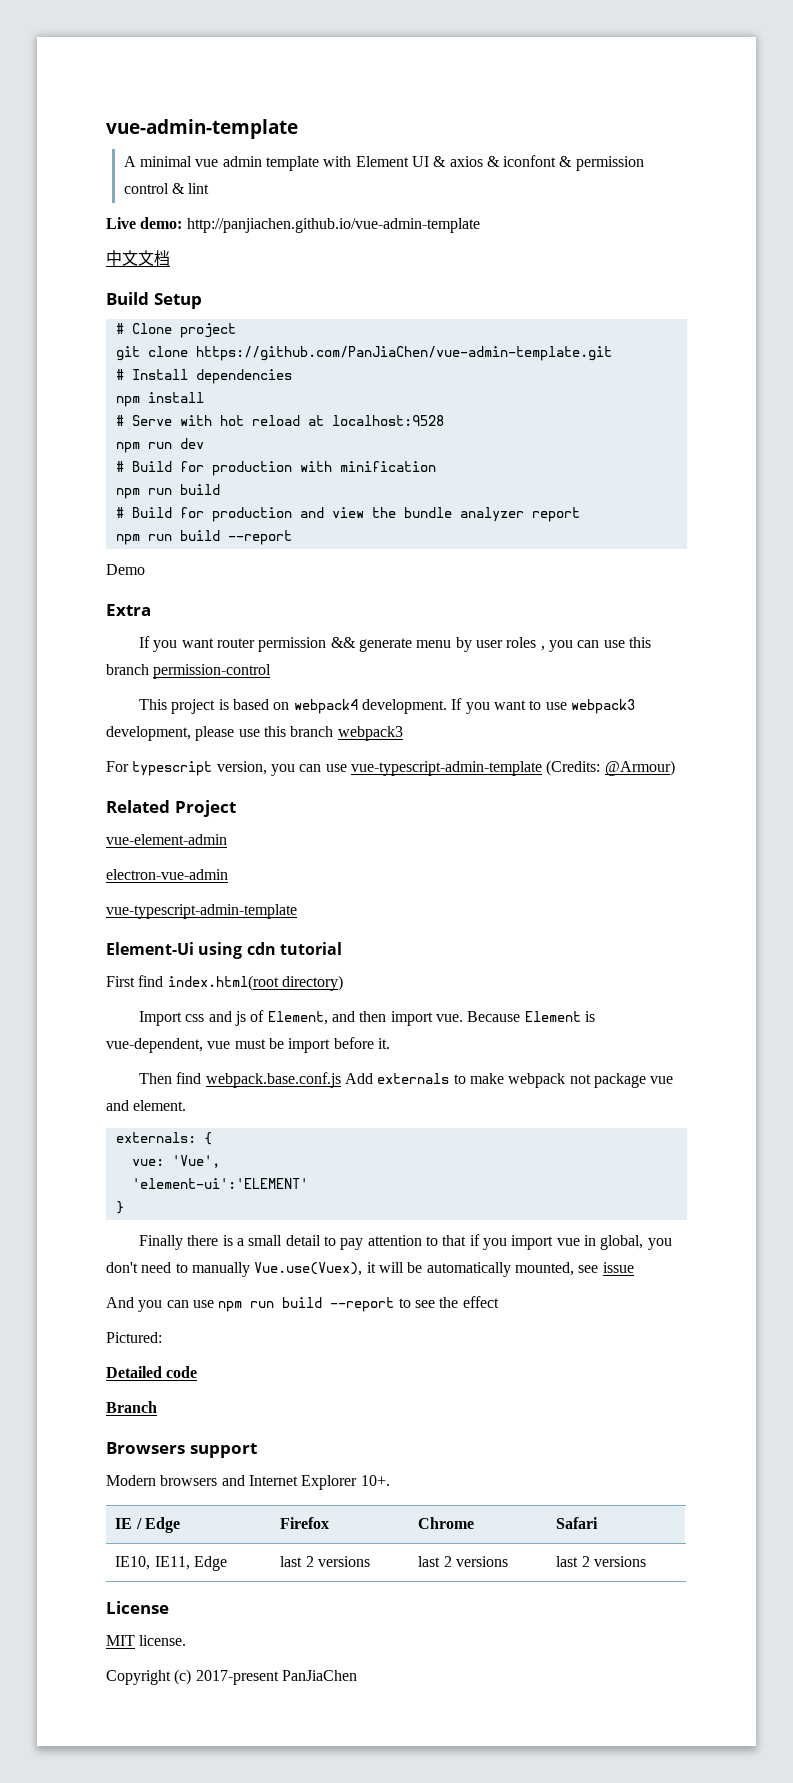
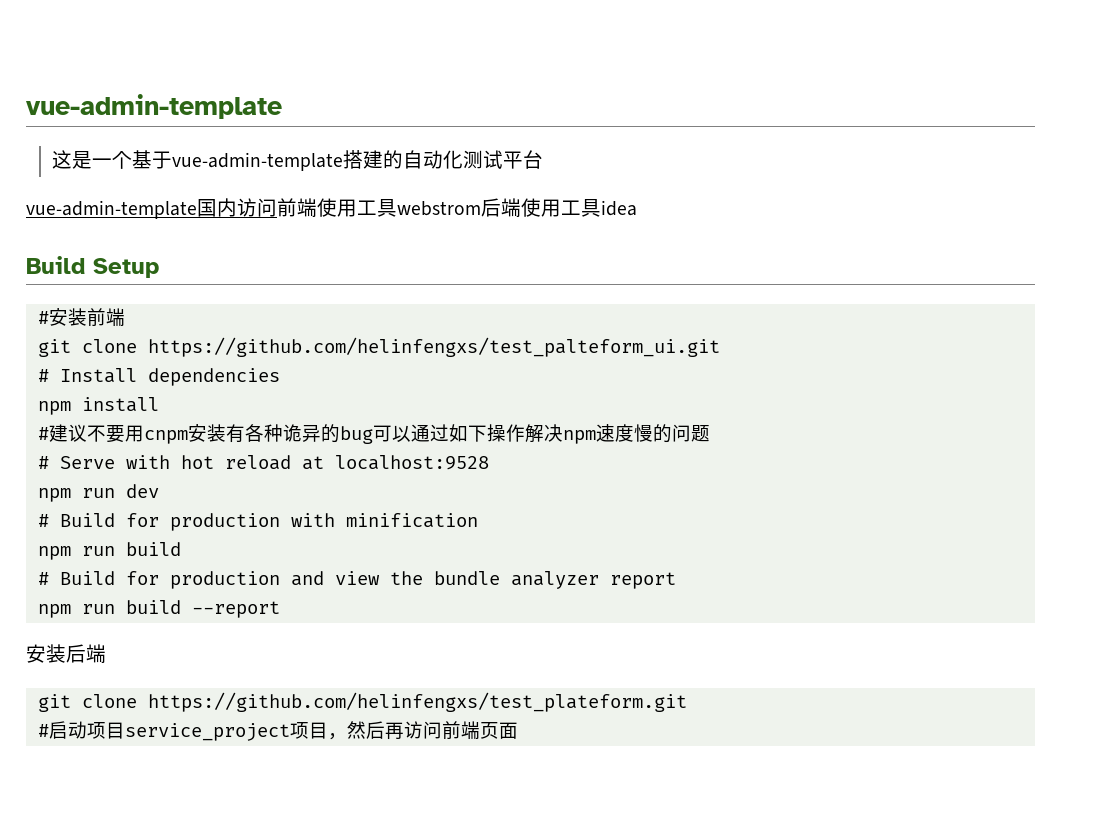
- A minimal vue admin template with Element UI & axios & iconfont & permission control & lint
- Live demo: http://panjiachen.github.io/vue-admin-template
- 中文文档
+ 这是一个基于vue-admin-template搭建的自动化测试平台
+ vue-admin-template国内访问前端使用工具webstrom后端使用工具idea
- # Clone project
- git clone https://github.com/PanJiaChen/vue-admin-template.git
+ #安装前端
+ git clone https://github.com/helinfengxs/test_palteform_ui.git
+ #建议不要用cnpm安装有各种诡异的bug可以通过如下操作解决npm速度慢的问题
- Demo
- Extra
- If you want router permission && generate menu by user roles , you can use this branch permission-control
- This project is based on webpack4 development. If you want to use webpack3 development, please use this branch webpack3
- For typescript version, you can use vue-typescript-admin-template (Credits: @Armour)
- Related Project
- vue-element-admin
- electron-vue-admin
- vue-typescript-admin-template
- Element-Ui using cdn tutorial
- First find index.html(root directory)
- Import css and js of Element, and then import vue. Because Element is vue-dependent, vue must be import before it.
- Then find webpack.base.conf.js Add externals to make webpack not package vue and element.
- externals: {
- vue: 'Vue',
- 'element-ui':'ELEMENT'
- }
- Finally there is a small detail to pay attention to that if you import vue in global, you don't need to manually Vue.use(Vuex), it will be automatically mounted, see issue
- And you can use npm run build --report to see the effect
- Pictured:
- Detailed code
- Branch
- Browsers support
- Modern browsers and Internet Explorer 10+.
- IE / Edge | Firefox | Chrome | Safari
- IE10, IE11, Edge | last 2 versions | last 2 versions | last 2 versions
- License
- MIT license.
- Copyright (c) 2017-present PanJiaChen
+ 安装后端
+ git clone https://github.com/helinfengxs/test_plateform.git
+ #启动项目service_project项目，然后再访问前端页面

